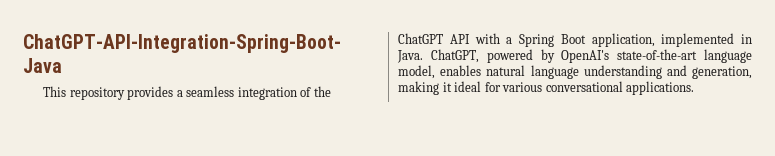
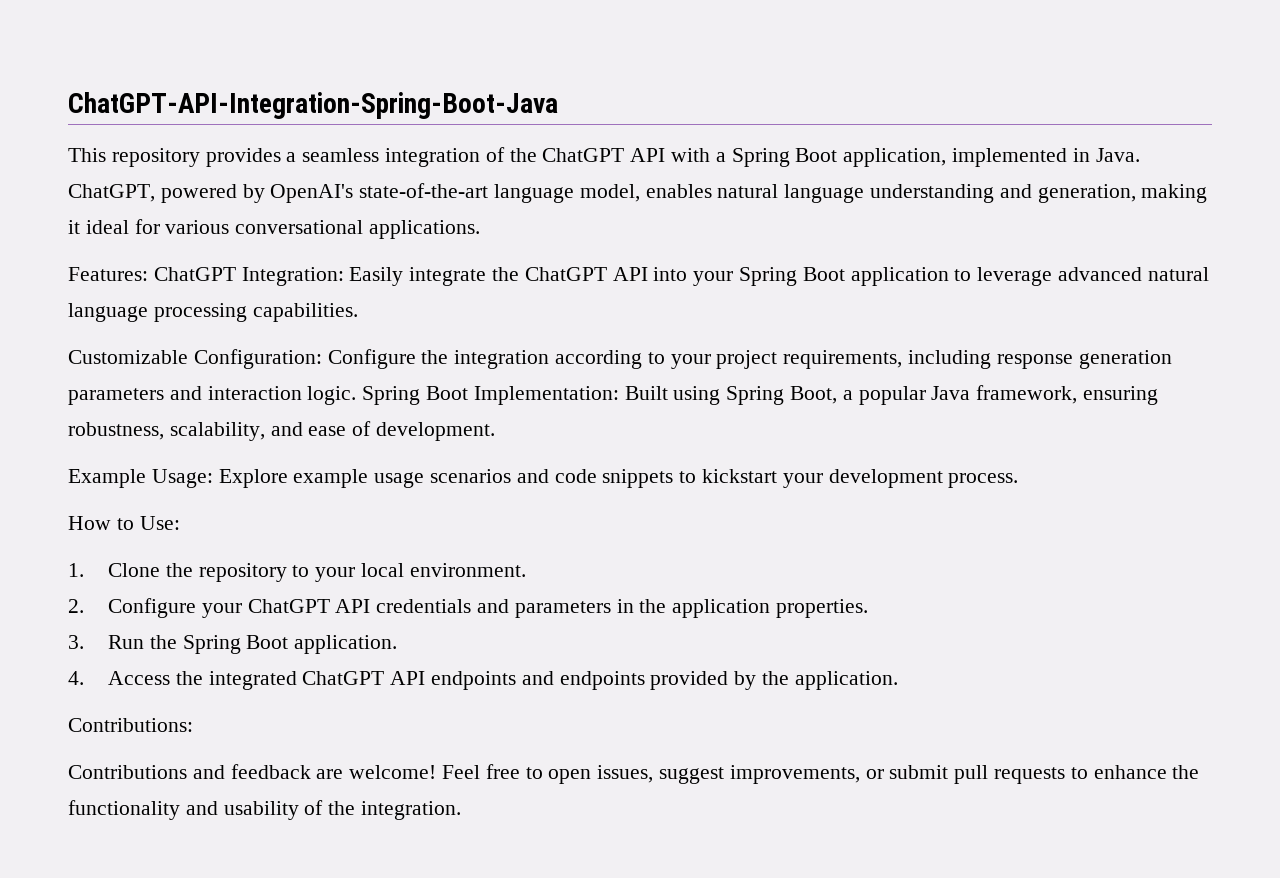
+ Features: ChatGPT Integration: Easily integrate the ChatGPT API into your Spring Boot application to leverage advanced natural language processing capabilities.
+ Customizable Configuration: Configure the integration according to your project requirements, including response generation parameters and interaction logic. Spring Boot Implementation: Built using Spring Boot, a popular Java framework, ensuring robustness, scalability, and ease of development.
+ Example Usage: Explore example usage scenarios and code snippets to kickstart your development process.
+ How to Use:
+ 1. Clone the repository to your local environment.
+ 2. Configure your ChatGPT API credentials and parameters in the application properties.
+ 3. Run the Spring Boot application.
+ 4. Access the integrated ChatGPT API endpoints and endpoints provided by the application.
+ Contributions:
+ Contributions and feedback are welcome! Feel free to open issues, suggest improvements, or submit pull requests to enhance the functionality and usability of the integration.

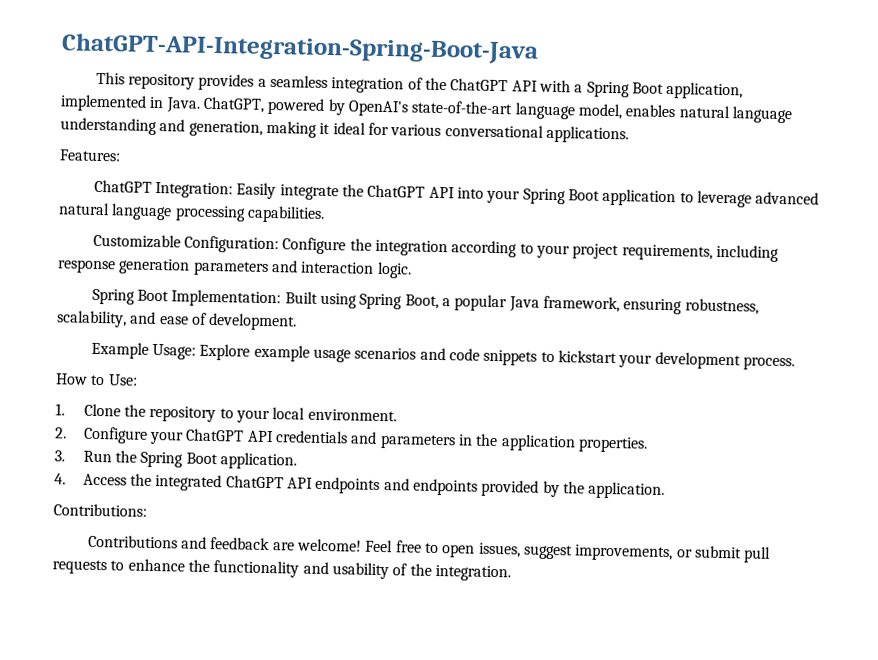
- Features: ChatGPT Integration: Easily integrate the ChatGPT API into your Spring Boot application to leverage advanced natural language processing capabilities.
+ Features:
+ ChatGPT Integration: Easily integrate the ChatGPT API into your Spring Boot application to leverage advanced natural language processing capabilities.
- Customizable Configuration: Configure the integration according to your project requirements, including response generation parameters and interaction logic. Spring Boot Implementation: Built using Spring Boot, a popular Java framework, ensuring robustness, scalability, and ease of development.
+ Customizable Configuration: Configure the integration according to your project requirements, including response generation parameters and interaction logic.
+ Spring Boot Implementation: Built using Spring Boot, a popular Java framework, ensuring robustness, scalability, and ease of development.

